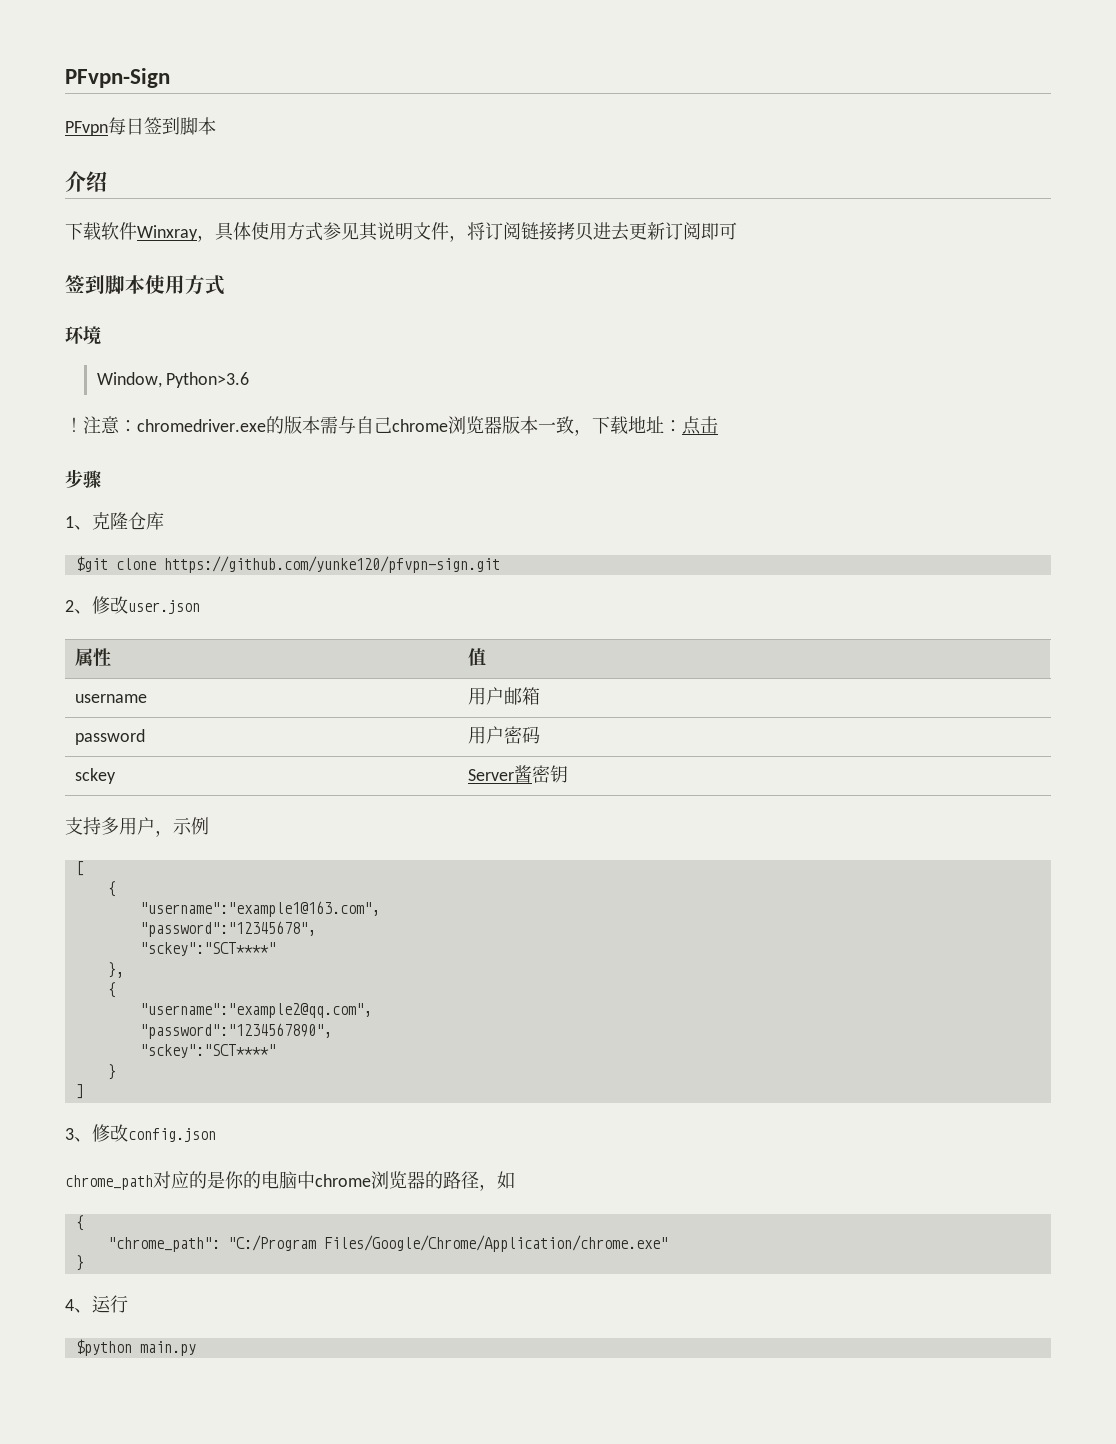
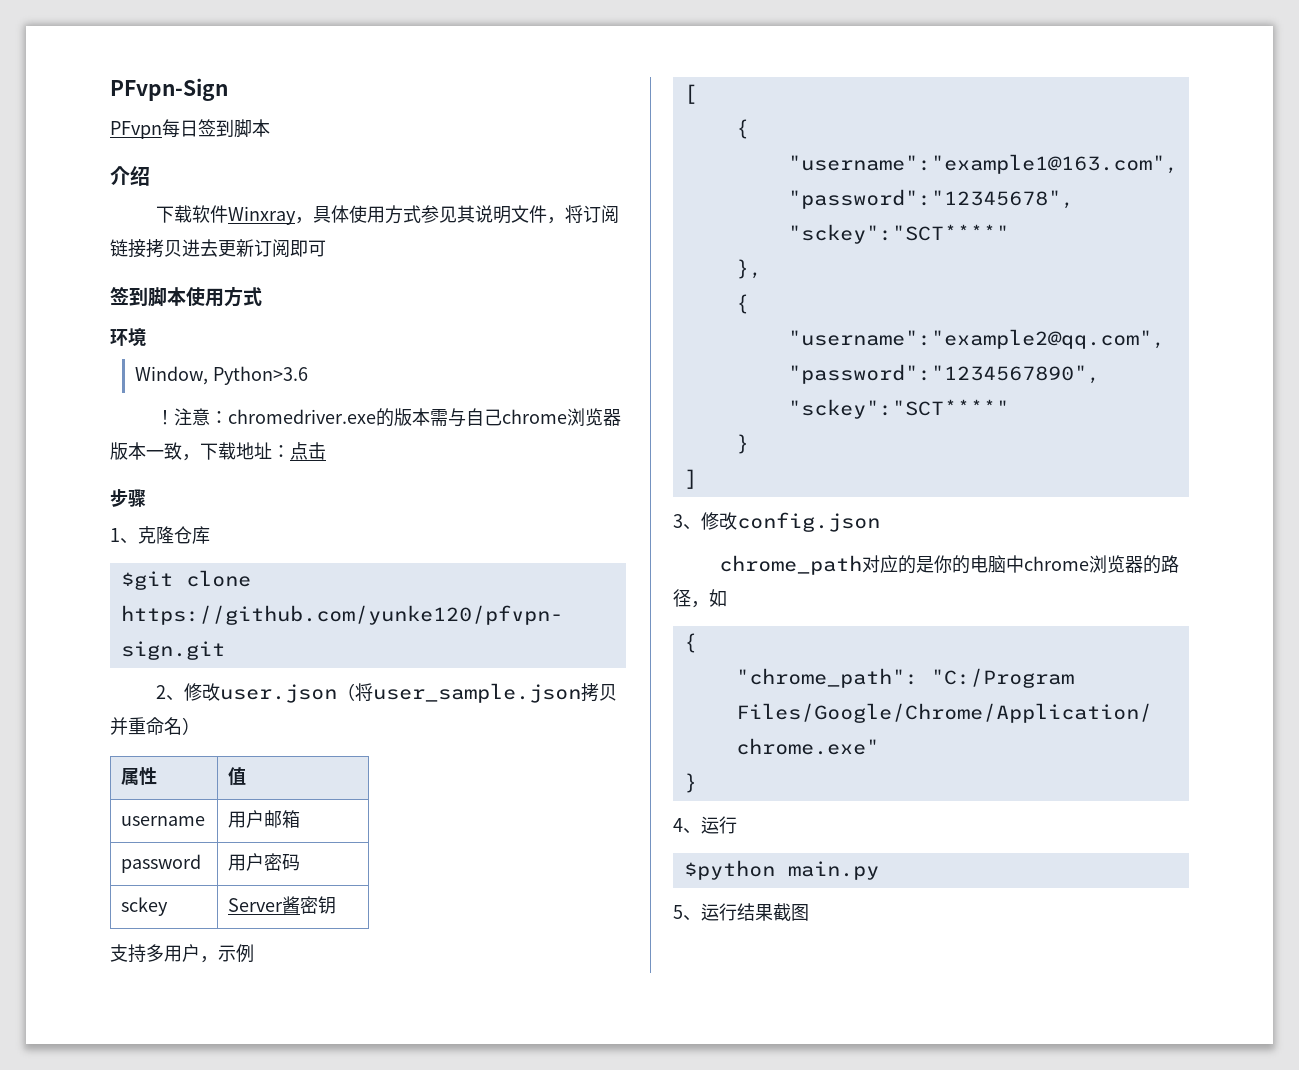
- 2、修改user.json
+ 2、修改user.json（将user_sample.json拷贝并重命名）
+ 5、运行结果截图

